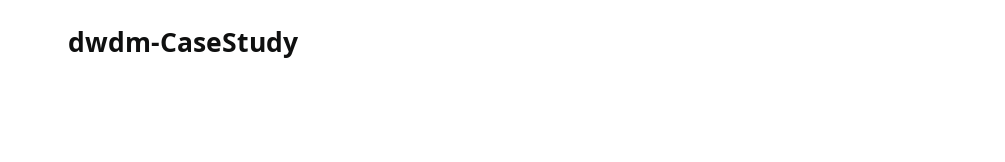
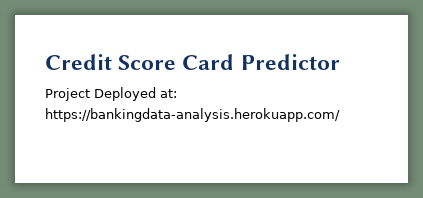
- dwdm-CaseStudy
+ Credit Score Card Predictor
+ Project Deployed at: https://bankingdata-analysis.herokuapp.com/

